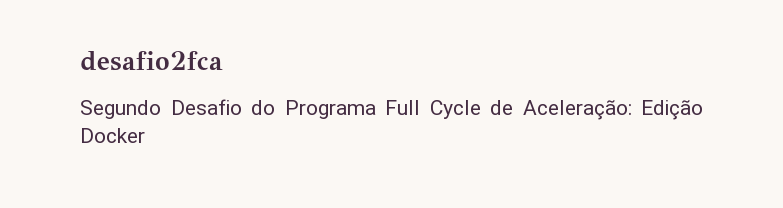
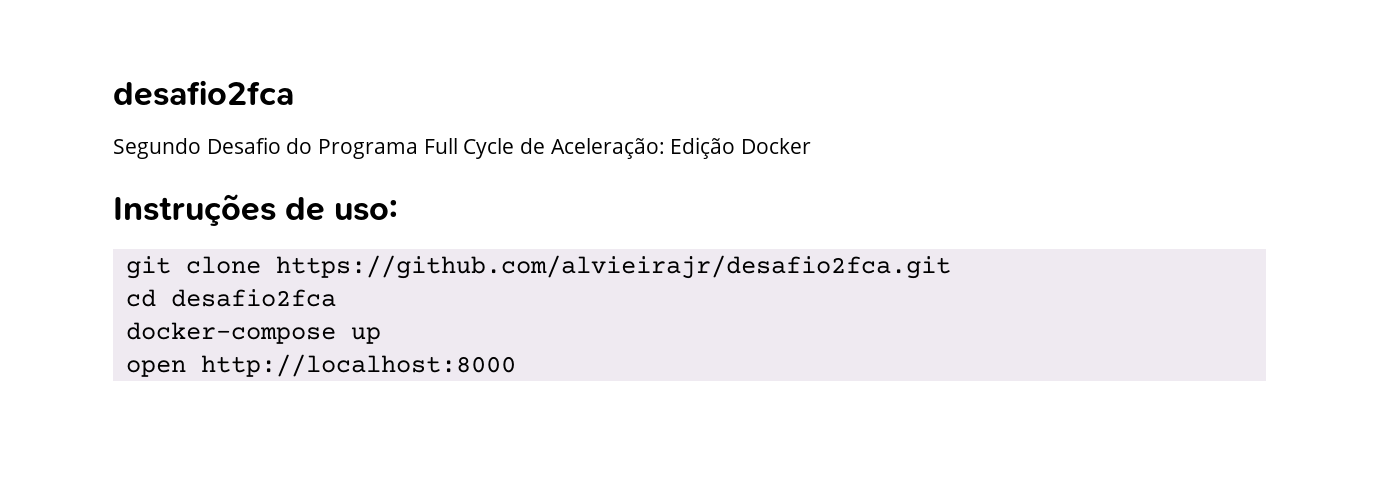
+ Instruções de uso:
+ git clone https://github.com/alvieirajr/desafio2fca.git
+ cd desafio2fca
+ docker-compose up
+ open http://localhost:8000

